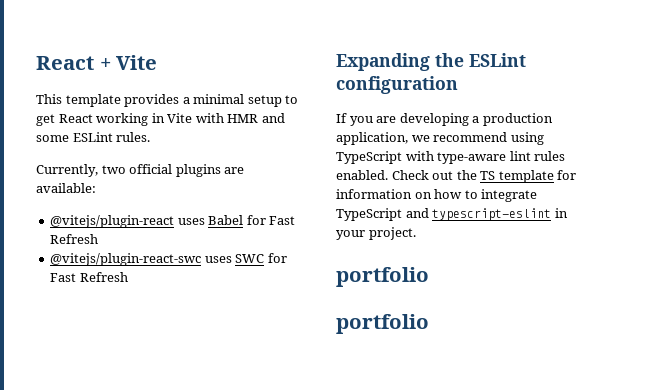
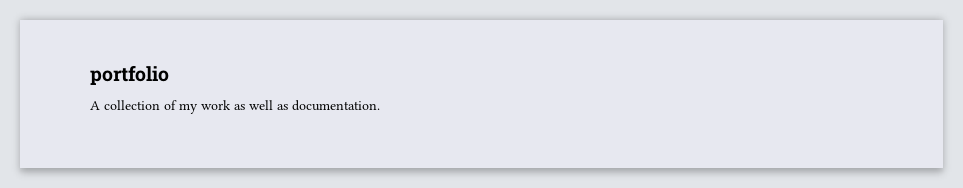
- React + Vite
- This template provides a minimal setup to get React working in Vite with HMR and some ESLint rules.
- Currently, two official plugins are available:
- @vitejs/plugin-react uses Babel for Fast Refresh
- @vitejs/plugin-react-swc uses SWC for Fast Refresh
- Expanding the ESLint configuration
- If you are developing a production application, we recommend using TypeScript with type-aware lint rules enabled. Check out the TS template for information on how to integrate TypeScript and typescript-eslint in your project.
  portfolio
- portfolio
+ A collection of my work as well as documentation.

